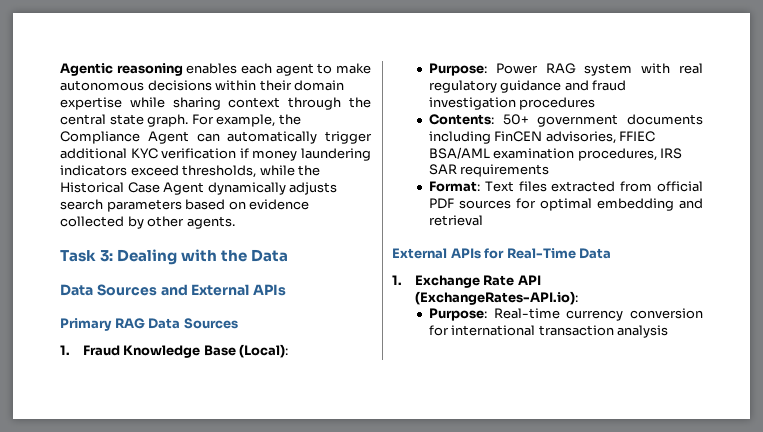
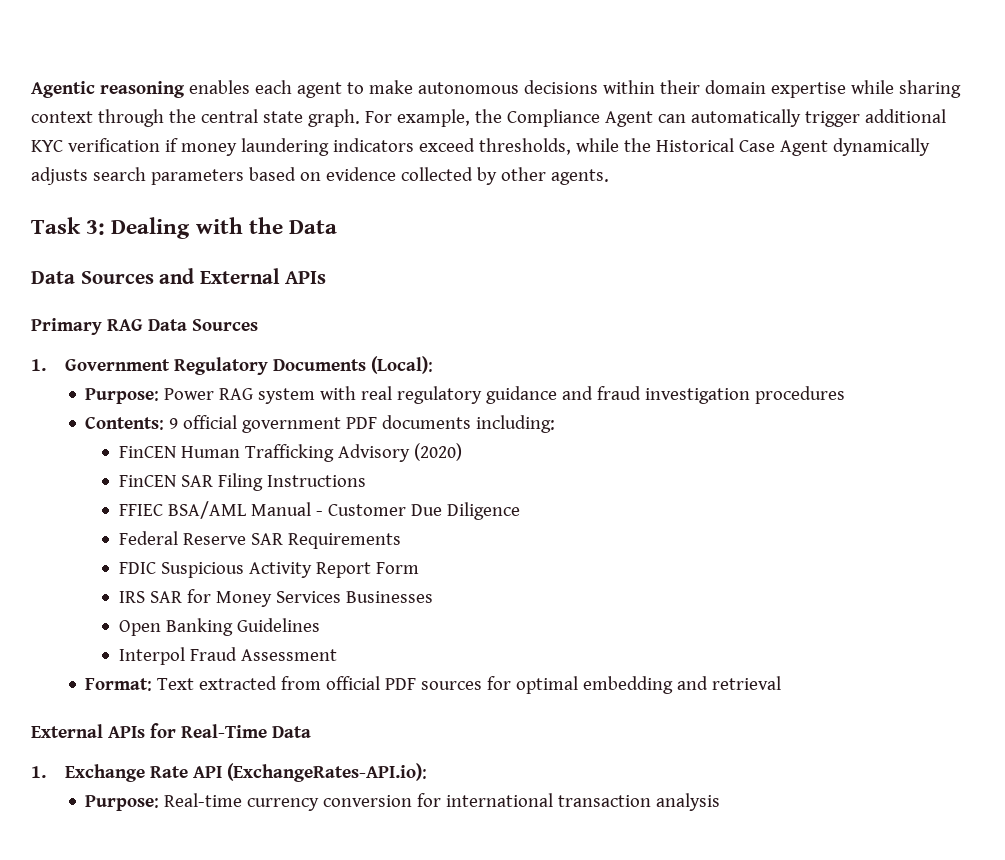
- 1. Fraud Knowledge Base (Local):
+ 1. Government Regulatory Documents (Local):
- Contents: 50+ government documents including FinCEN advisories, FFIEC BSA/AML examination procedures, IRS SAR requirements
+ Contents: 9 official government PDF documents including:
+ FinCEN Human Trafficking Advisory (2020)
+ FinCEN SAR Filing Instructions
+ FFIEC BSA/AML Manual - Customer Due Diligence
+ Federal Reserve SAR Requirements
+ FDIC Suspicious Activity Report Form
+ IRS SAR for Money Services Businesses
+ Open Banking Guidelines
+ Interpol Fraud Assessment
- Format: Text files extracted from official PDF sources for optimal embedding and retrieval
+ Format: Text extracted from official PDF sources for optimal embedding and retrieval

